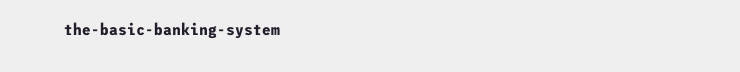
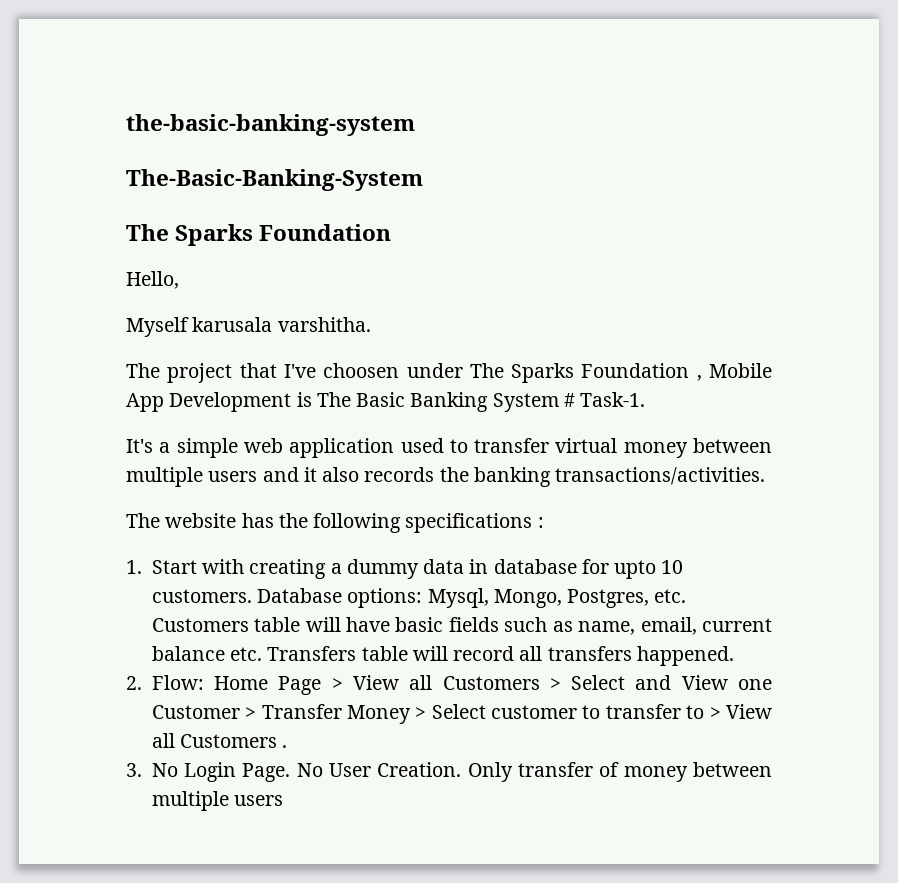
+ The-Basic-Banking-System
+ The Sparks Foundation
+ Hello,
+ Myself karusala varshitha.
+ The project that I've choosen under The Sparks Foundation , Mobile App Development is The Basic Banking System # Task-1.
+ It's a simple web application used to transfer virtual money between multiple users and it also records the banking transactions/activities.
+ The website has the following specifications :
+ 1. Start with creating a dummy data in database for upto 10 customers. Database options: Mysql, Mongo, Postgres, etc. Customers table will have basic fields such as name, email, current balance etc. Transfers table will record all transfers happened.
+ 2. Flow: Home Page > View all Customers > Select and View one Customer > Transfer Money > Select customer to transfer to > View all Customers .
+ 3. No Login Page. No User Creation. Only transfer of money between multiple users

